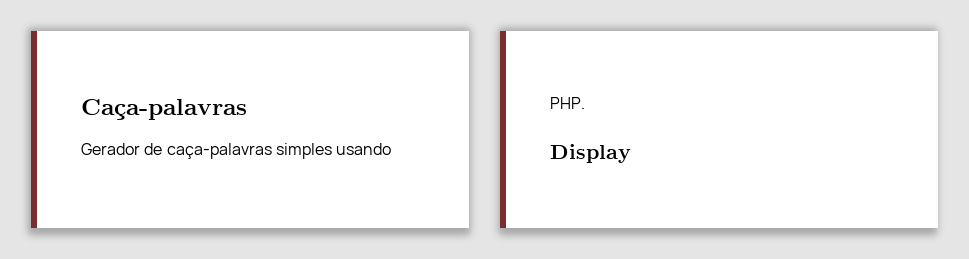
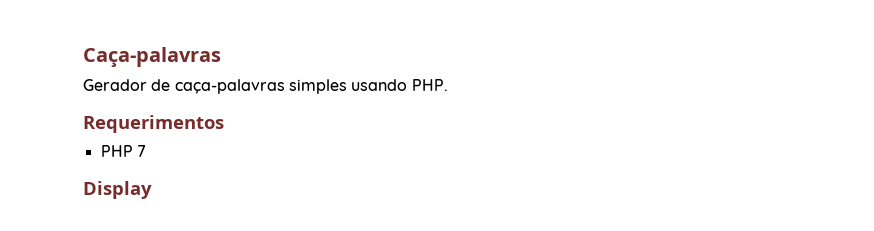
+ Requerimentos
+ PHP 7

